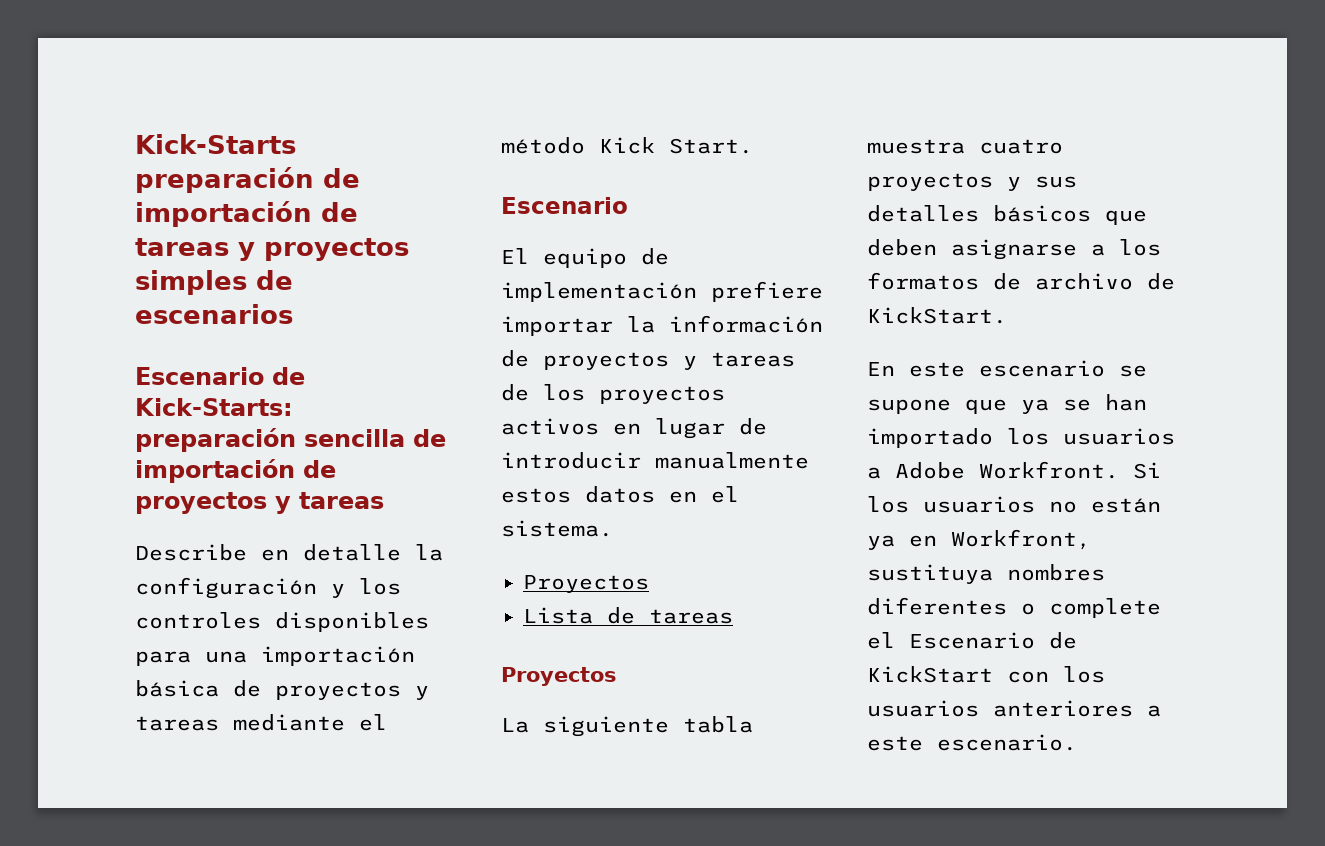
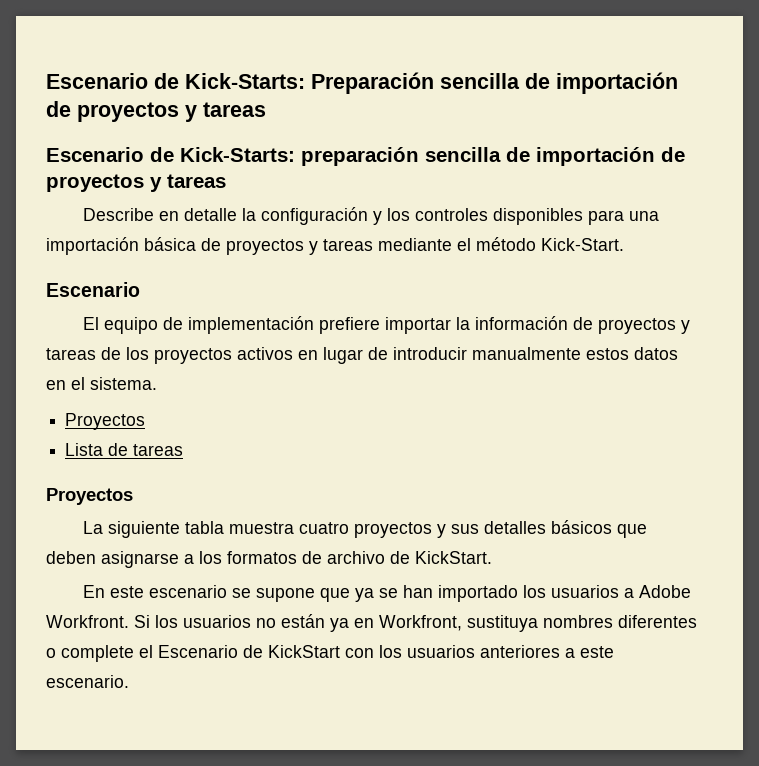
- Kick-Starts preparación de importación de tareas y proyectos simples de escenarios
+ Escenario de Kick-Starts: Preparación sencilla de importación de proyectos y tareas
- Describe en detalle la configuración y los controles disponibles para una importación básica de proyectos y tareas mediante el método Kick Start.
+ Describe en detalle la configuración y los controles disponibles para una importación básica de proyectos y tareas mediante el método Kick-Start.

